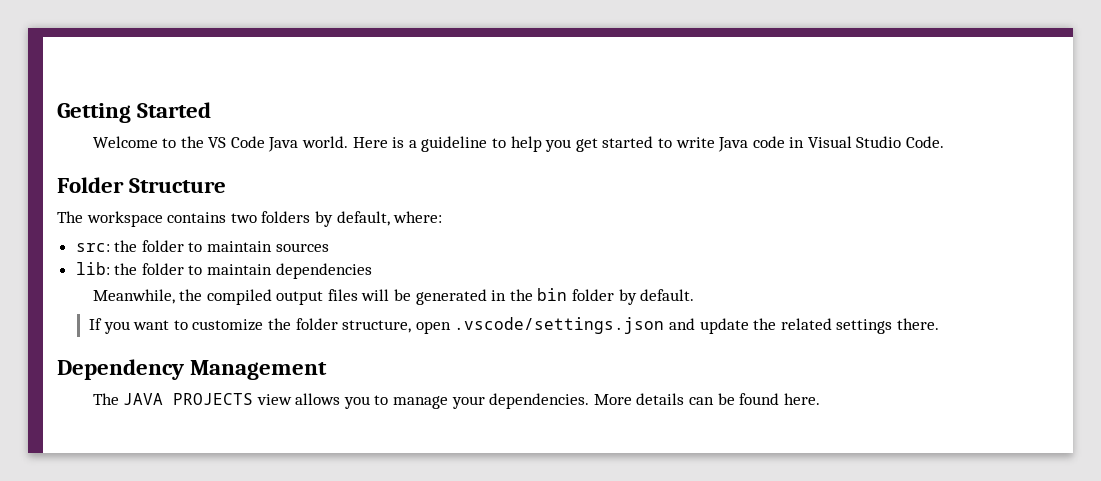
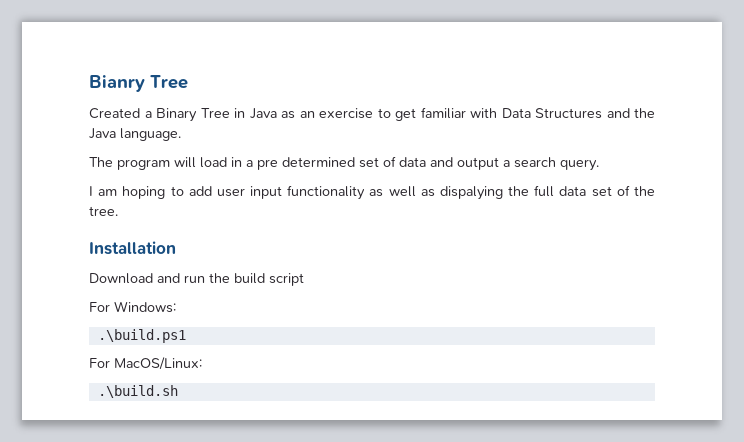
- Getting Started
- Welcome to the VS Code Java world. Here is a guideline to help you get started to write Java code in Visual Studio Code.
- Folder Structure
- The workspace contains two folders by default, where:
- src: the folder to maintain sources
- lib: the folder to maintain dependencies
- Meanwhile, the compiled output files will be generated in the bin folder by default.
- If you want to customize the folder structure, open .vscode/settings.json and update the related settings there.
- Dependency Management
- The JAVA PROJECTS view allows you to manage your dependencies. More details can be found here.
+ Bianry Tree
+ Created a Binary Tree in Java as an exercise to get familiar with Data Structures and the Java language.
+ The program will load in a pre determined set of data and output a search query.
+ I am hoping to add user input functionality as well as dispalying the full data set of the tree.
+ Installation
+ Download and run the build script
+ For Windows:
+ .\build.ps1
+ For MacOS/Linux:
+ .\build.sh

